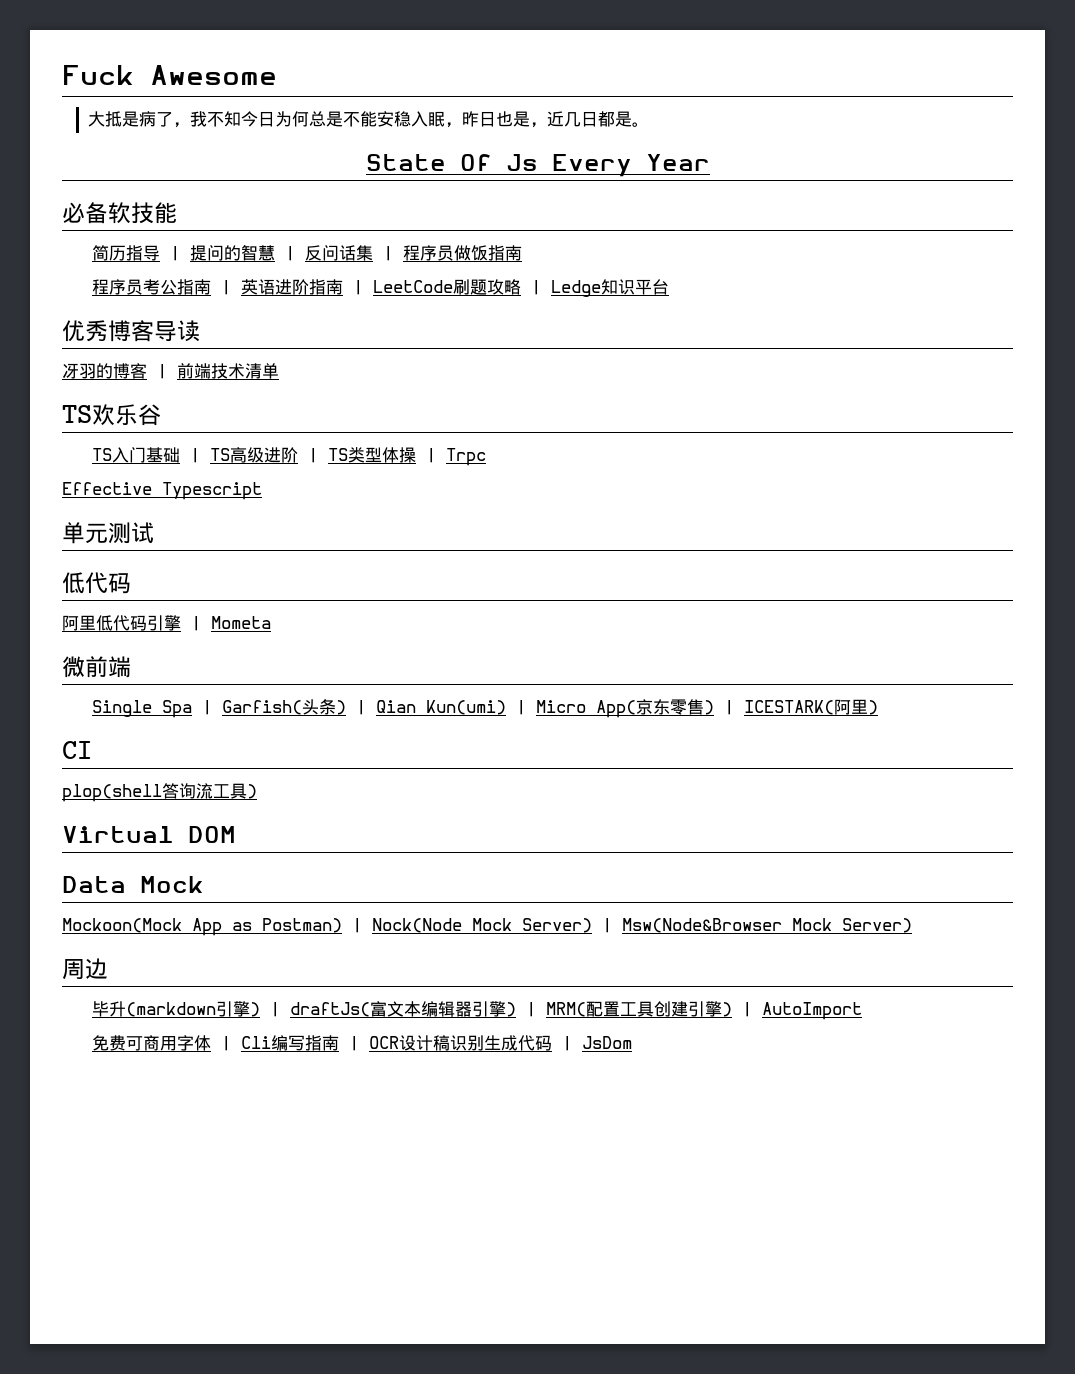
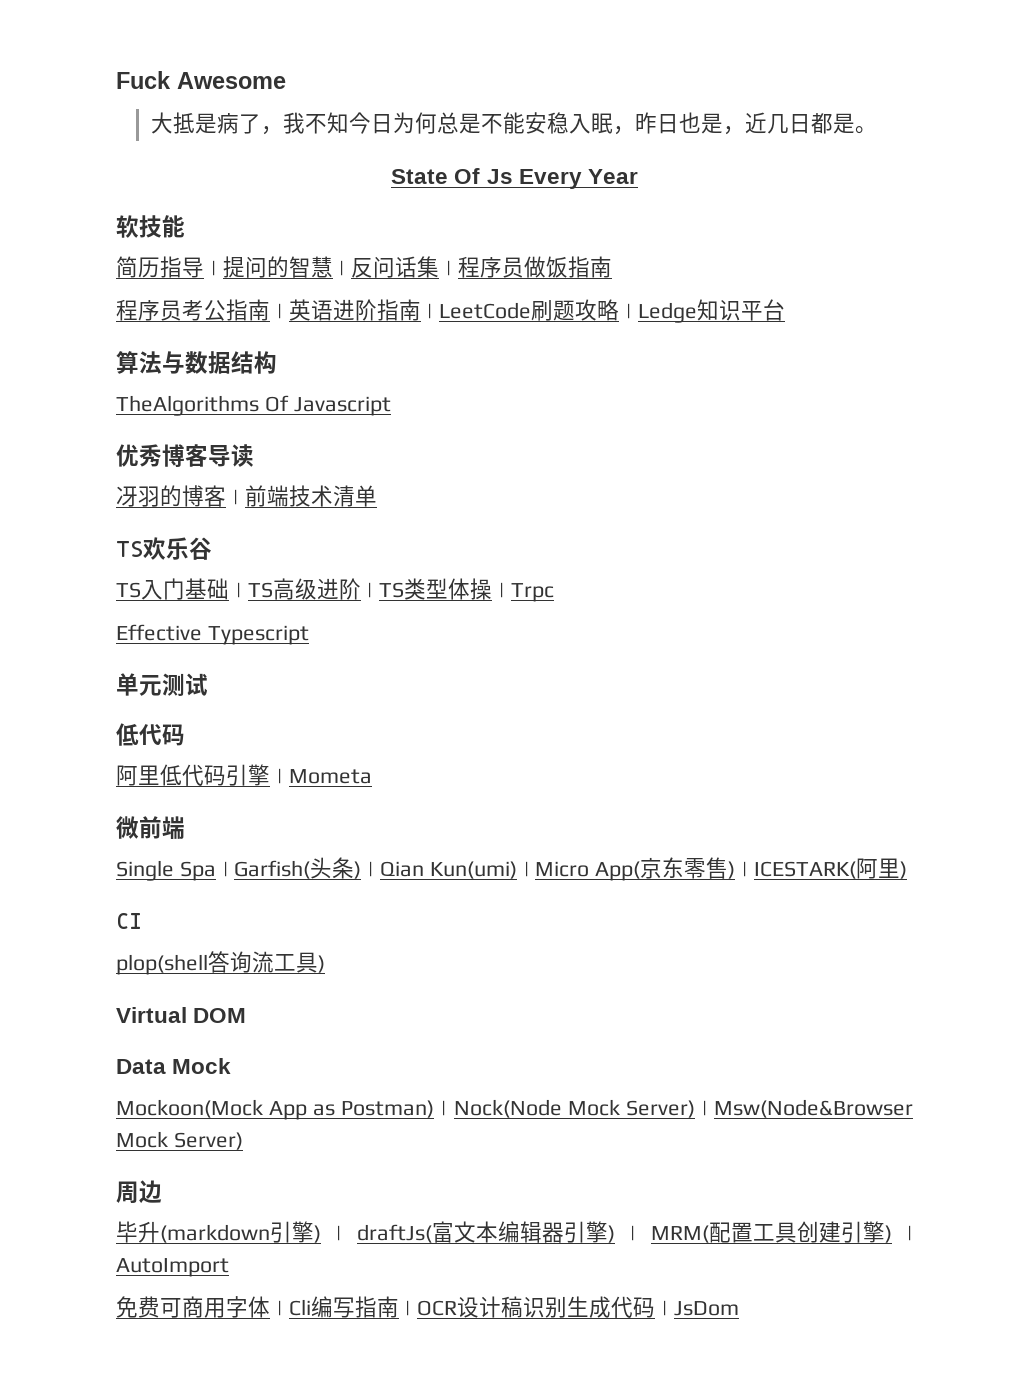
- 必备软技能
+ 软技能
+ 算法与数据结构
+ TheAlgorithms Of Javascript

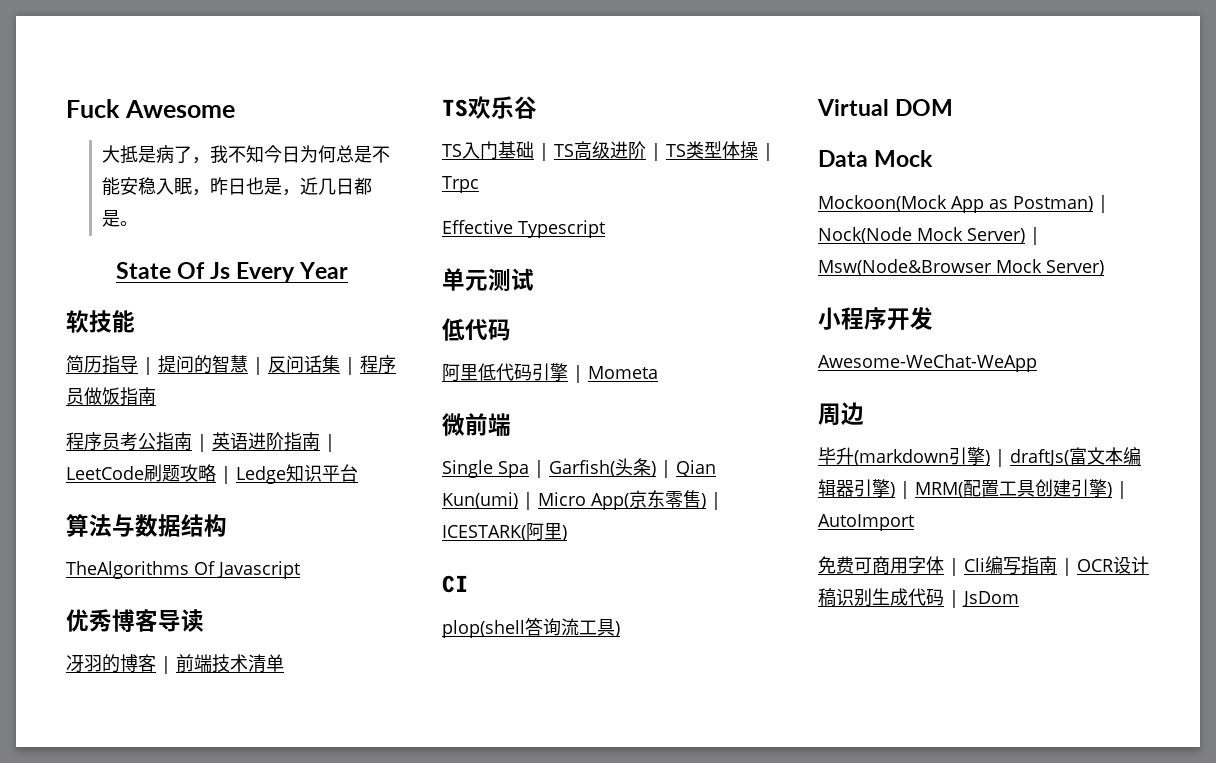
+ 小程序开发
+ Awesome-WeChat-WeApp

